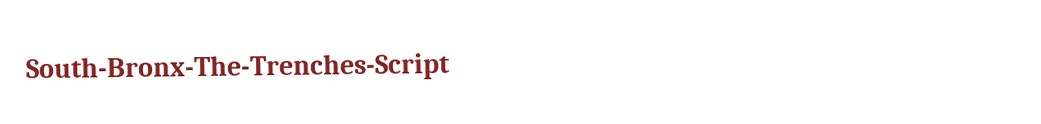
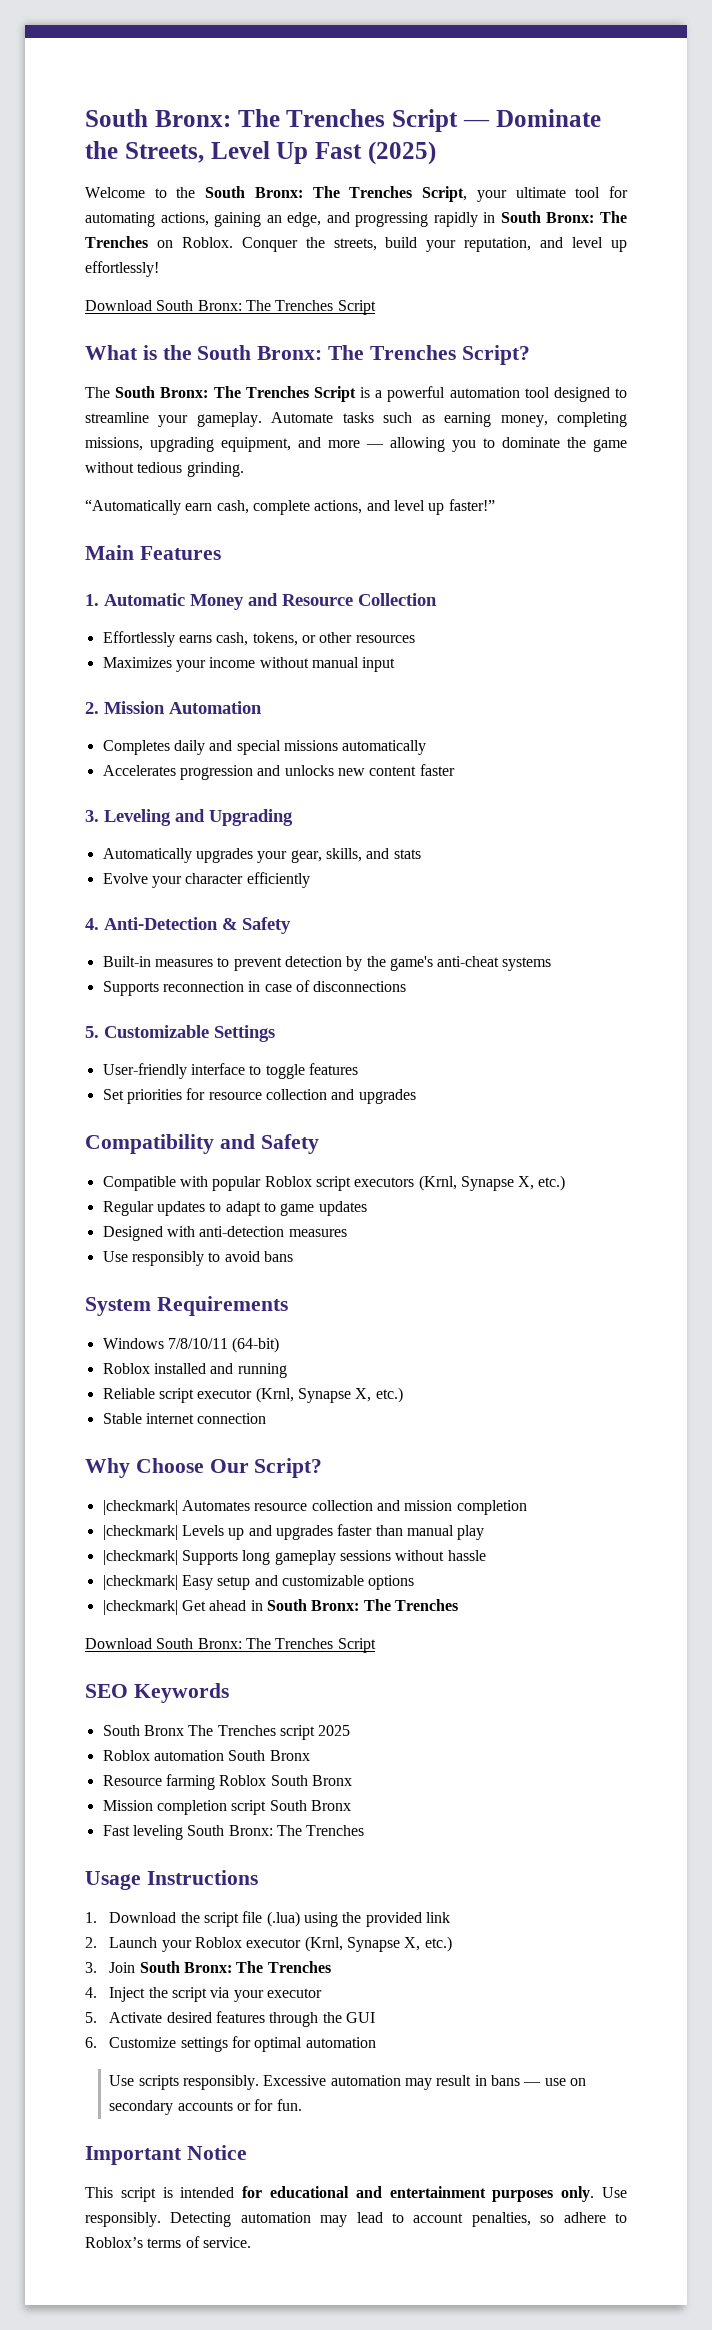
- South-Bronx-The-Trenches-Script
+ South Bronx: The Trenches Script — Dominate the Streets, Level Up Fast (2025)
+ Welcome to the South Bronx: The Trenches Script, your ultimate tool for automating actions, gaining an edge, and progressing rapidly in South Bronx: The Trenches on Roblox. Conquer the streets, build your reputation, and level up effortlessly!
+ Download South Bronx: The Trenches Script
+ What is the South Bronx: The Trenches Script?
+ The South Bronx: The Trenches Script is a powerful automation tool designed to streamline your gameplay. Automate tasks such as earning money, completing missions, upgrading equipment, and more — allowing you to dominate the game without tedious grinding.
+ “Automatically earn cash, complete actions, and level up faster!”
+ Main Features
+ 1. Automatic Money and Resource Collection
+ Effortlessly earns cash, tokens, or other resources
+ Maximizes your income without manual input
+ 2. Mission Automation
+ Completes daily and special missions automatically
+ Accelerates progression and unlocks new content faster
+ 3. Leveling and Upgrading
+ Automatically upgrades your gear, skills, and stats
+ Evolve your character efficiently
+ 4. Anti-Detection & Safety
+ Built-in measures to prevent detection by the game's anti-cheat systems
+ Supports reconnection in case of disconnections
+ 5. Customizable Settings
+ User-friendly interface to toggle features
+ Set priorities for resource collection and upgrades
+ Compatibility and Safety
+ Compatible with popular Roblox script executors (Krnl, Synapse X, etc.)
+ Regular updates to adapt to game updates
+ Designed with anti-detection measures
+ Use responsibly to avoid bans
+ System Requirements
+ Windows 7/8/10/11 (64-bit)
+ Roblox installed and running
+ Reliable script executor (Krnl, Synapse X, etc.)
+ Stable internet connection
+ Why Choose Our Script?
+ |checkmark| Automates resource collection and mission completion
+ |checkmark| Levels up and upgrades faster than manual play
+ |checkmark| Supports long gameplay sessions without hassle
+ |checkmark| Easy setup and customizable options
+ |checkmark| Get ahead in South Bronx: The Trenches
+ Download South Bronx: The Trenches Script
+ SEO Keywords
+ South Bronx The Trenches script 2025
+ Roblox automation South Bronx
+ Resource farming Roblox South Bronx
+ Mission completion script South Bronx
+ Fast leveling South Bronx: The Trenches
+ Usage Instructions
+ 1. Download the script file (.lua) using the provided link
+ 2. Launch your Roblox executor (Krnl, Synapse X, etc.)
+ 3. Join South Bronx: The Trenches
+ 4. Inject the script via your executor
+ 5. Activate desired features through the GUI
+ 6. Customize settings for optimal automation
+ Use scripts responsibly. Excessive automation may result in bans — use on secondary accounts or for fun.
+ Important Notice
+ This script is intended for educational and entertainment purposes only. Use responsibly. Detecting automation may lead to account penalties, so adhere to Roblox’s terms of service.

